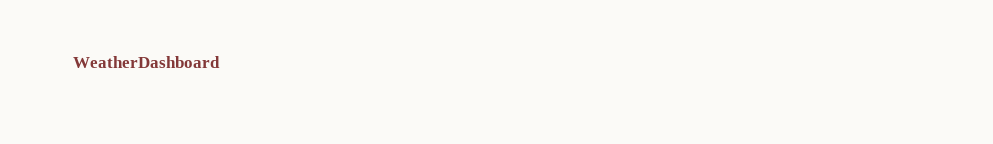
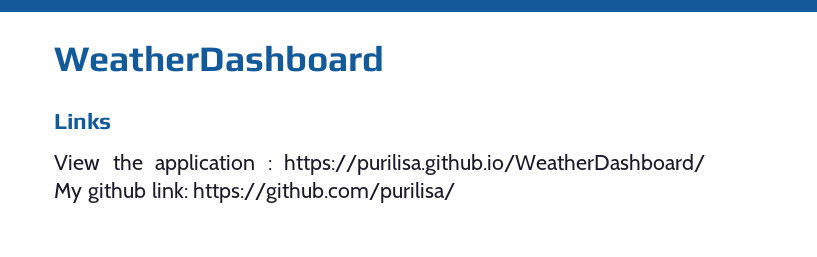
+ Links
+ View the application : https://purilisa.github.io/WeatherDashboard/ My github link: https://github.com/purilisa/

